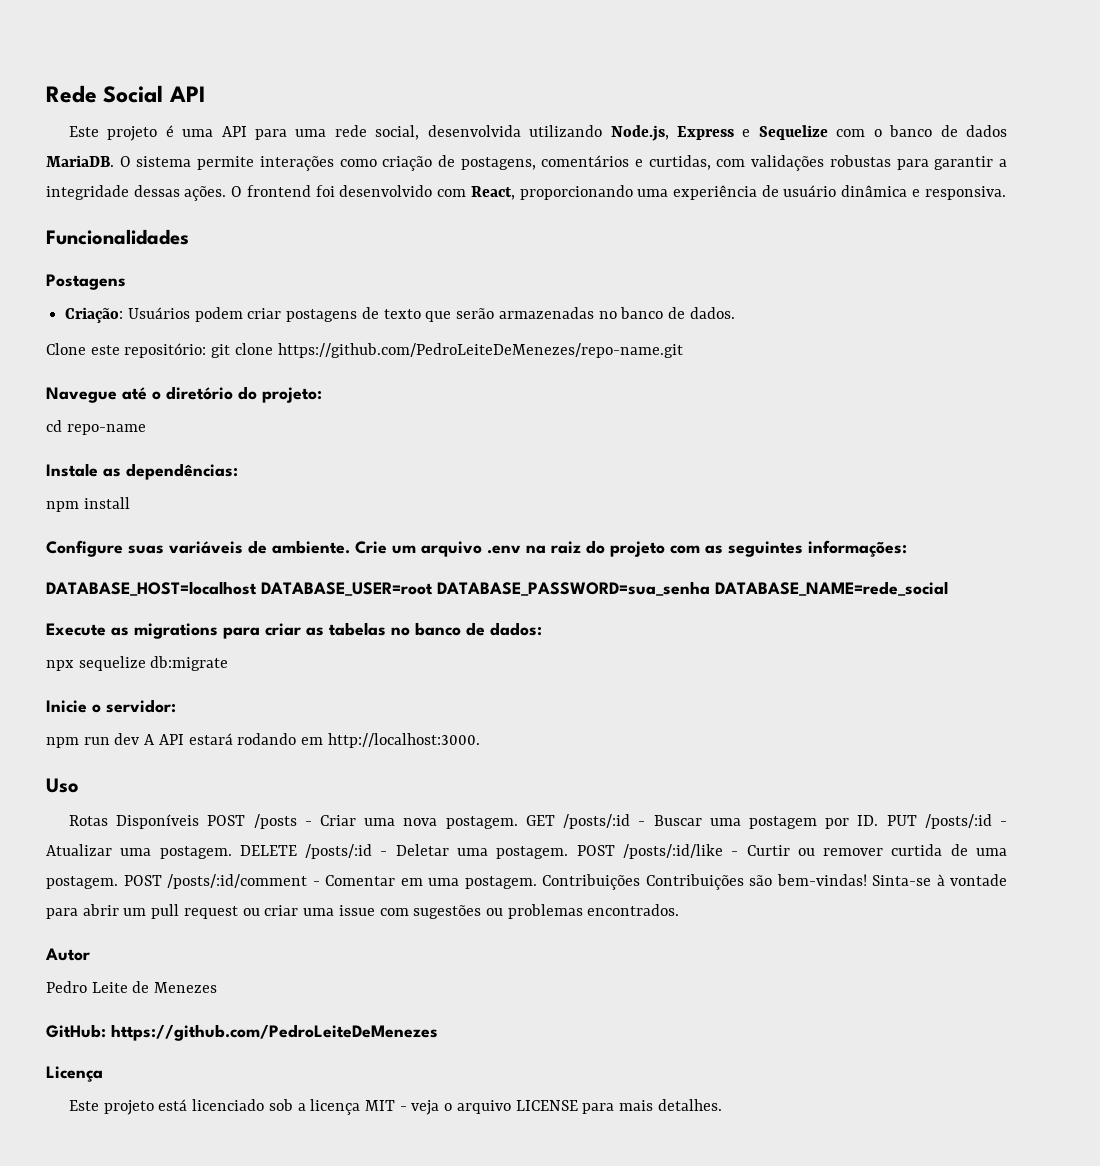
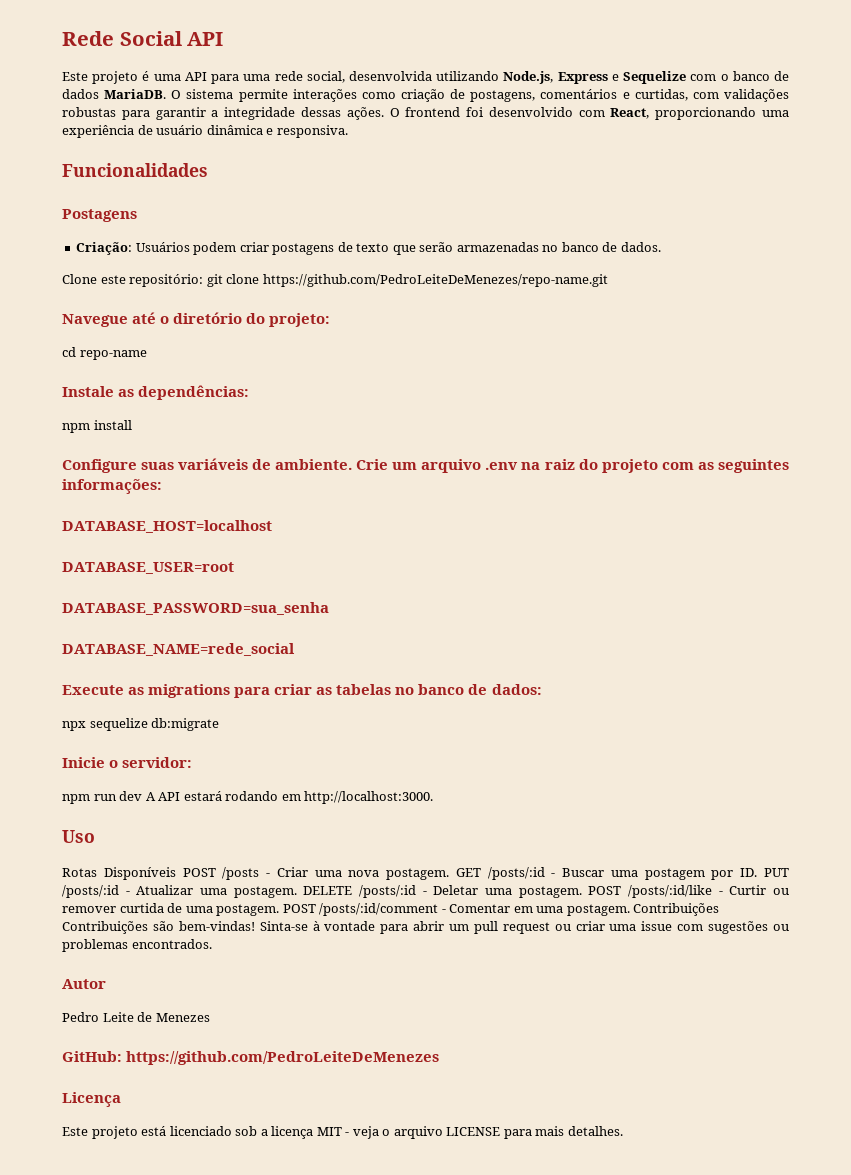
- DATABASE_HOST=localhost DATABASE_USER=root DATABASE_PASSWORD=sua_senha DATABASE_NAME=rede_social
+ DATABASE_HOST=localhost
+ DATABASE_USER=root
+ DATABASE_PASSWORD=sua_senha
+ DATABASE_NAME=rede_social

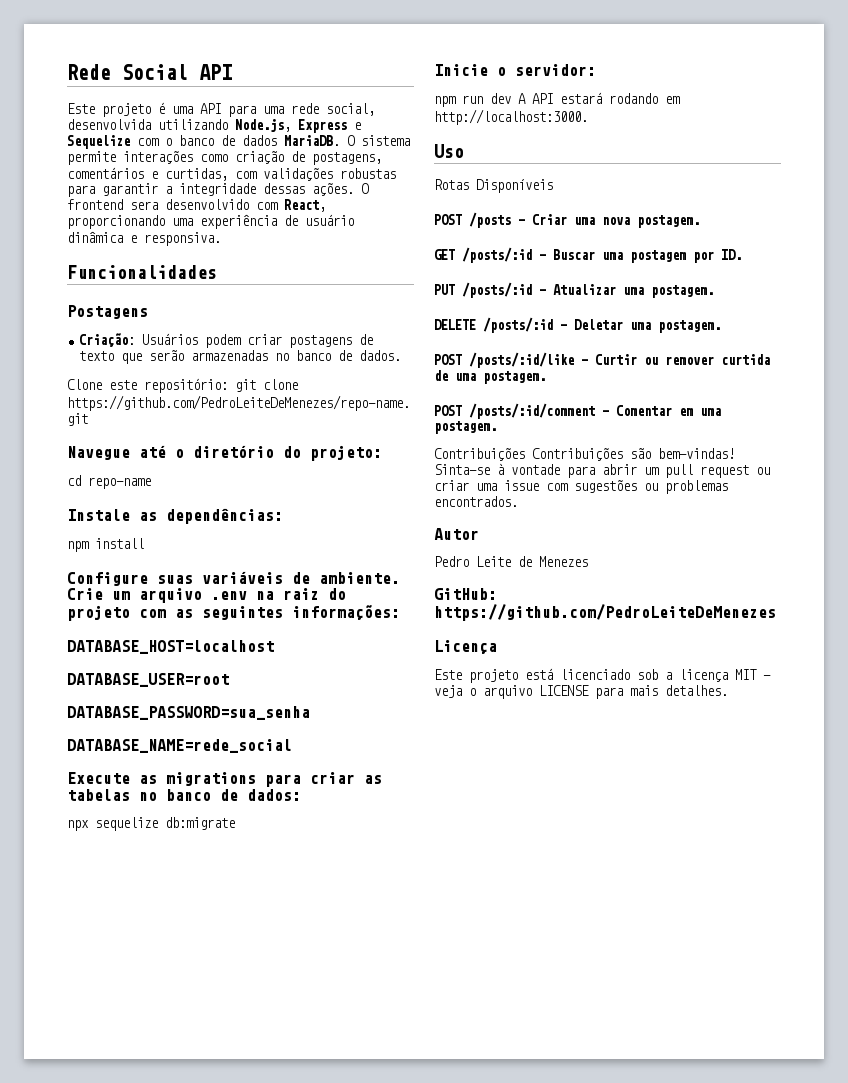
- O frontend foi desenvolvido com React, proporcionando uma experiência de usuário dinâmica e responsiva.
+ O frontend sera desenvolvido com React, proporcionando uma experiência de usuário dinâmica e responsiva.
- Rotas Disponíveis POST /posts - Criar uma nova postagem. GET /posts/:id - Buscar uma postagem por ID. PUT /posts/:id - Atualizar uma postagem. DELETE /posts/:id - Deletar uma postagem. POST /posts/:id/like - Curtir ou remover curtida de uma postagem. POST /posts/:id/comment - Comentar em uma postagem. Contribuições Contribuições são bem-vindas!
+ Rotas Disponíveis
+ POST /posts - Criar uma nova postagem.
+ GET /posts/:id - Buscar uma postagem por ID.
+ PUT /posts/:id - Atualizar uma postagem.
+ DELETE /posts/:id - Deletar uma postagem.
+ POST /posts/:id/like - Curtir ou remover curtida de uma postagem.
+ POST /posts/:id/comment - Comentar em uma postagem.
+ Contribuições Contribuições são bem-vindas!

